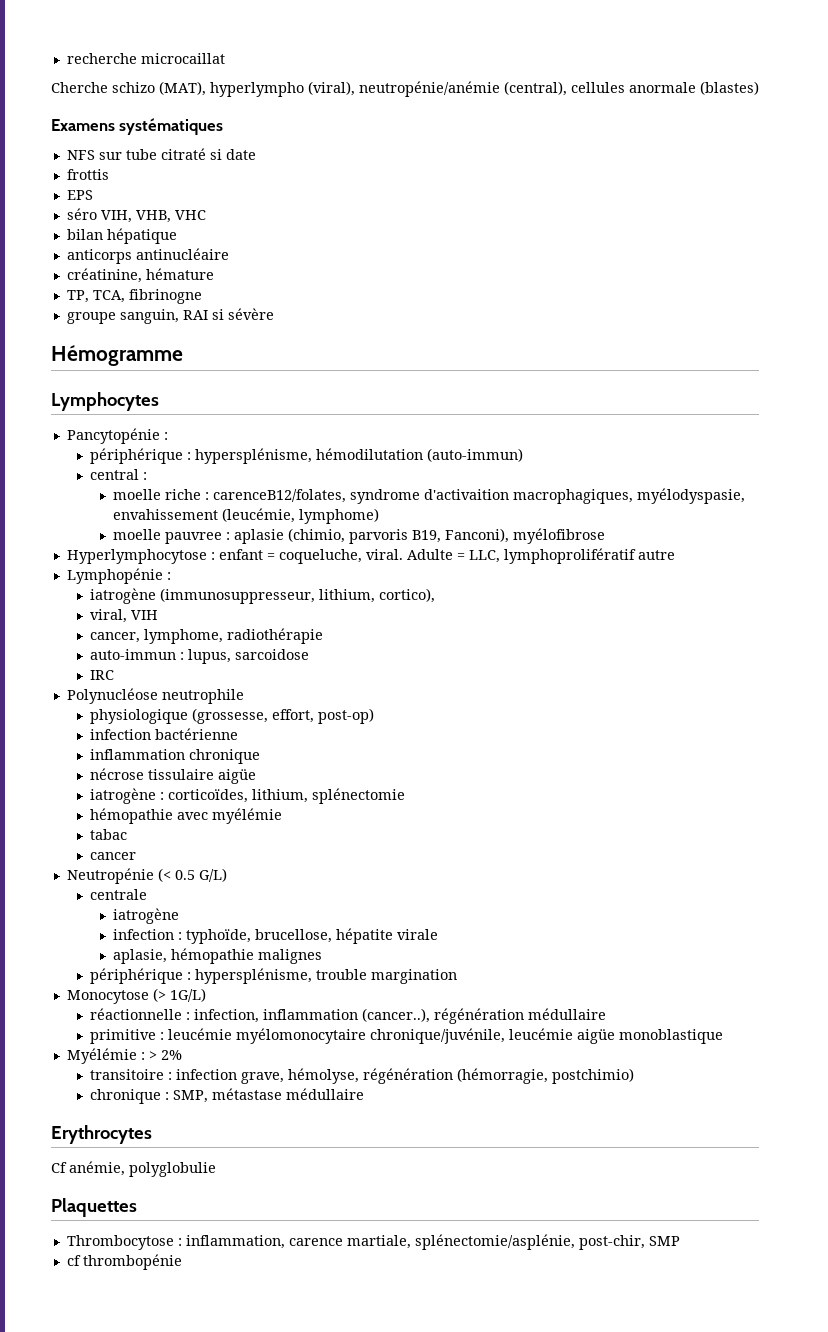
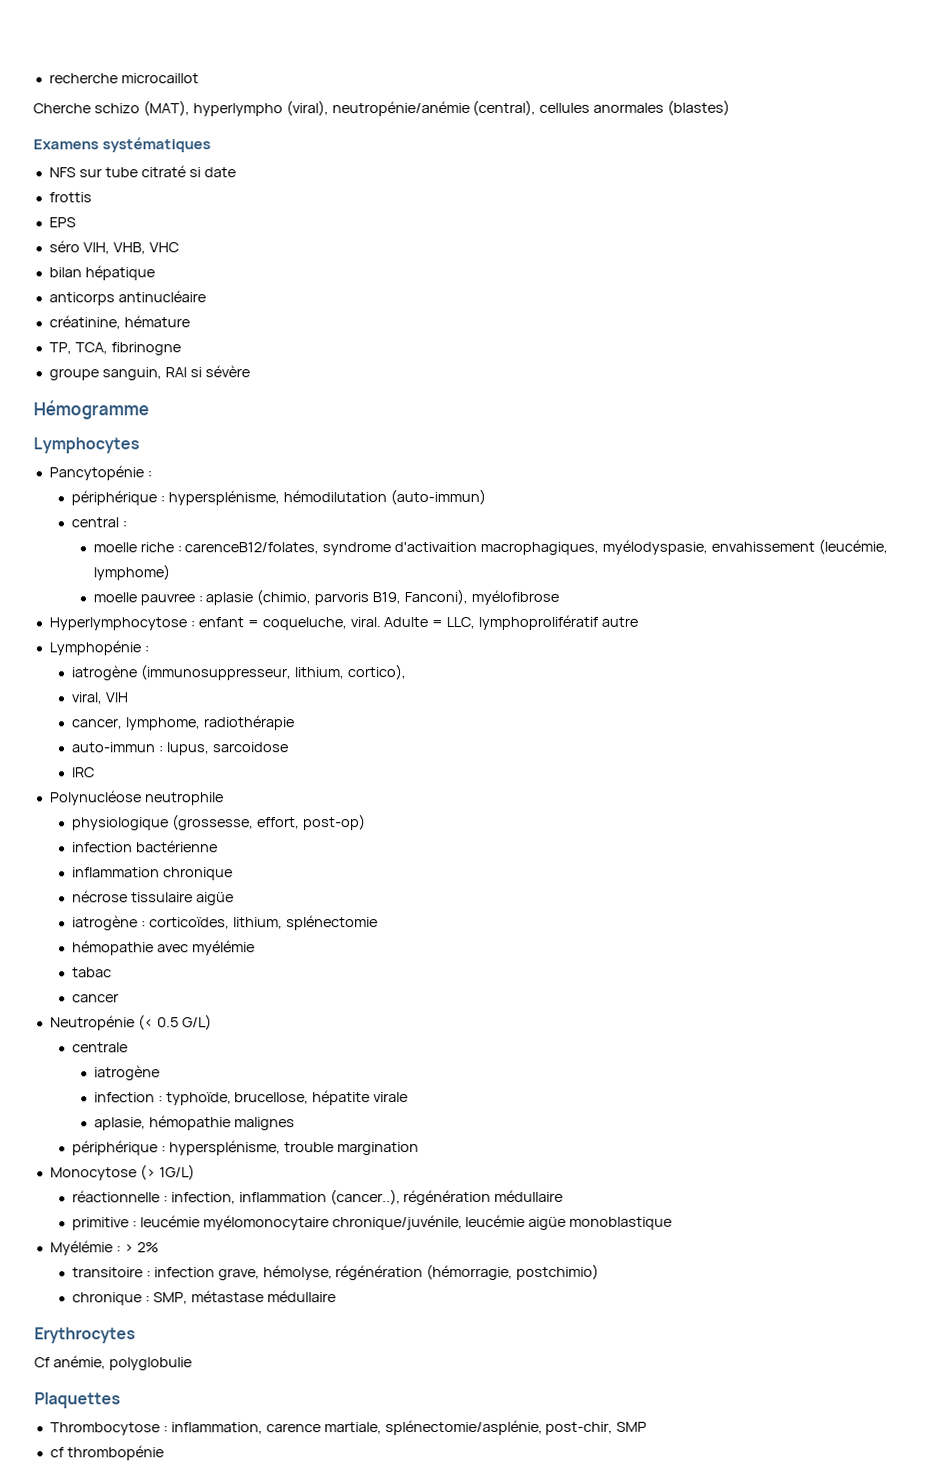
- recherche microcaillat
+ recherche microcaillot
- Cherche schizo (MAT), hyperlympho (viral), neutropénie/anémie (central), cellules anormale (blastes)
+ Cherche schizo (MAT), hyperlympho (viral), neutropénie/anémie (central), cellules anormales (blastes)

